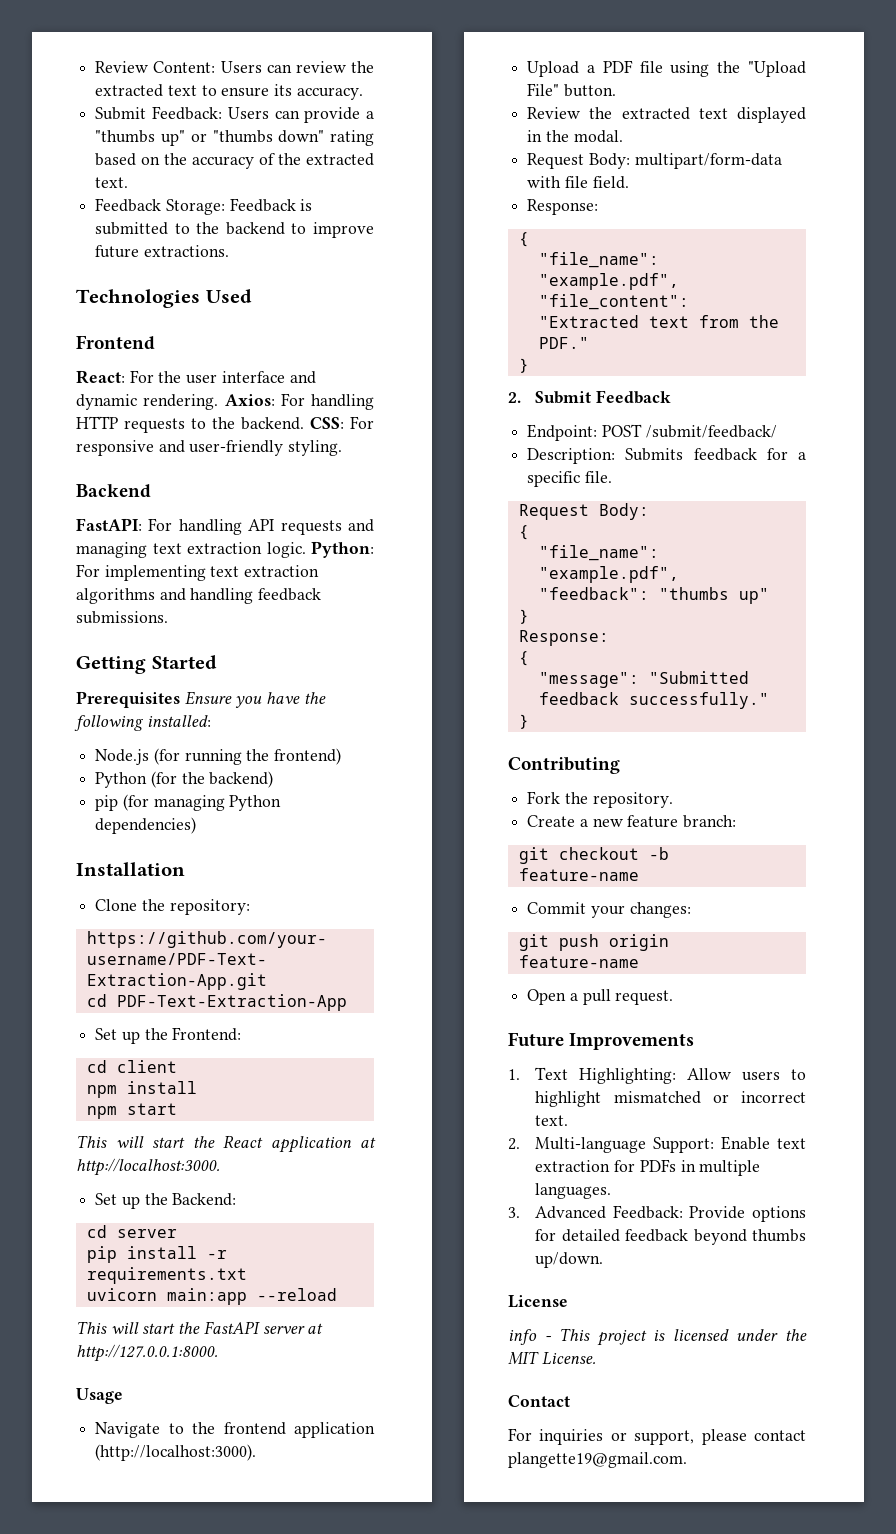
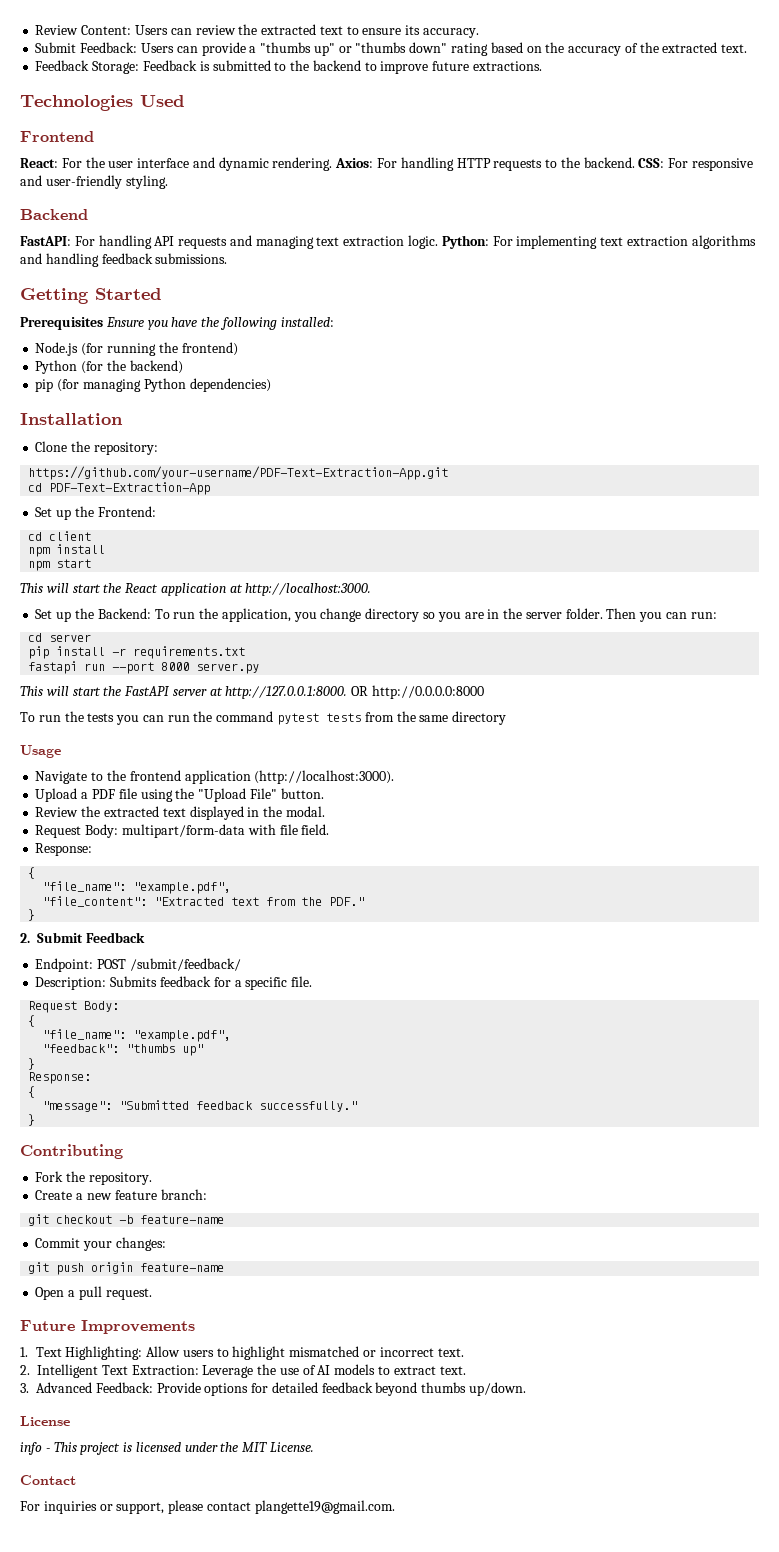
- Set up the Backend:
+ Set up the Backend: To run the application, you change directory so you are in the server folder. Then you can run:
- uvicorn main:app --reload
+ fastapi run --port 8000 server.py
- This will start the FastAPI server at http://127.0.0.1:8000.
+ This will start the FastAPI server at http://127.0.0.1:8000. OR http://0.0.0.0:8000
+ To run the tests you can run the command pytest tests from the same directory
- 2. Multi-language Support: Enable text extraction for PDFs in multiple languages.
+ 2. Intelligent Text Extraction: Leverage the use of AI models to extract text.

